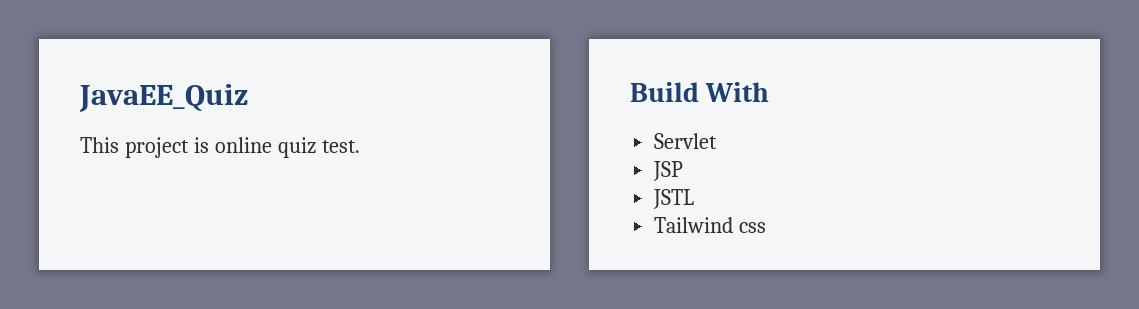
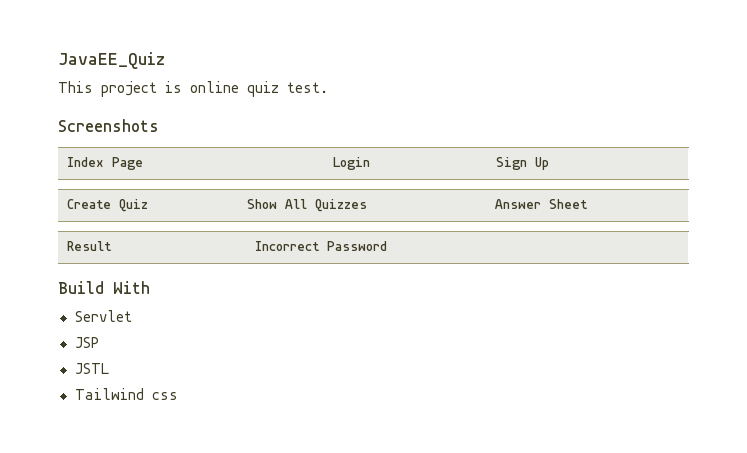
+ Screenshots
+ Index Page | Login | Sign Up
+ Create Quiz | Show All Quizzes | Answer Sheet
+ Result | Incorrect Password

